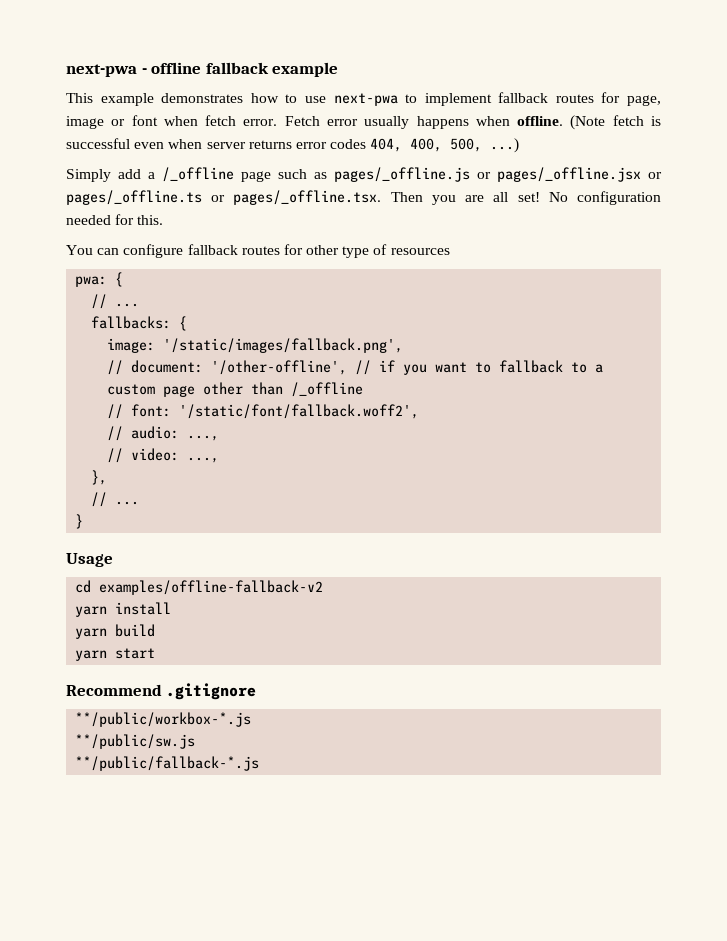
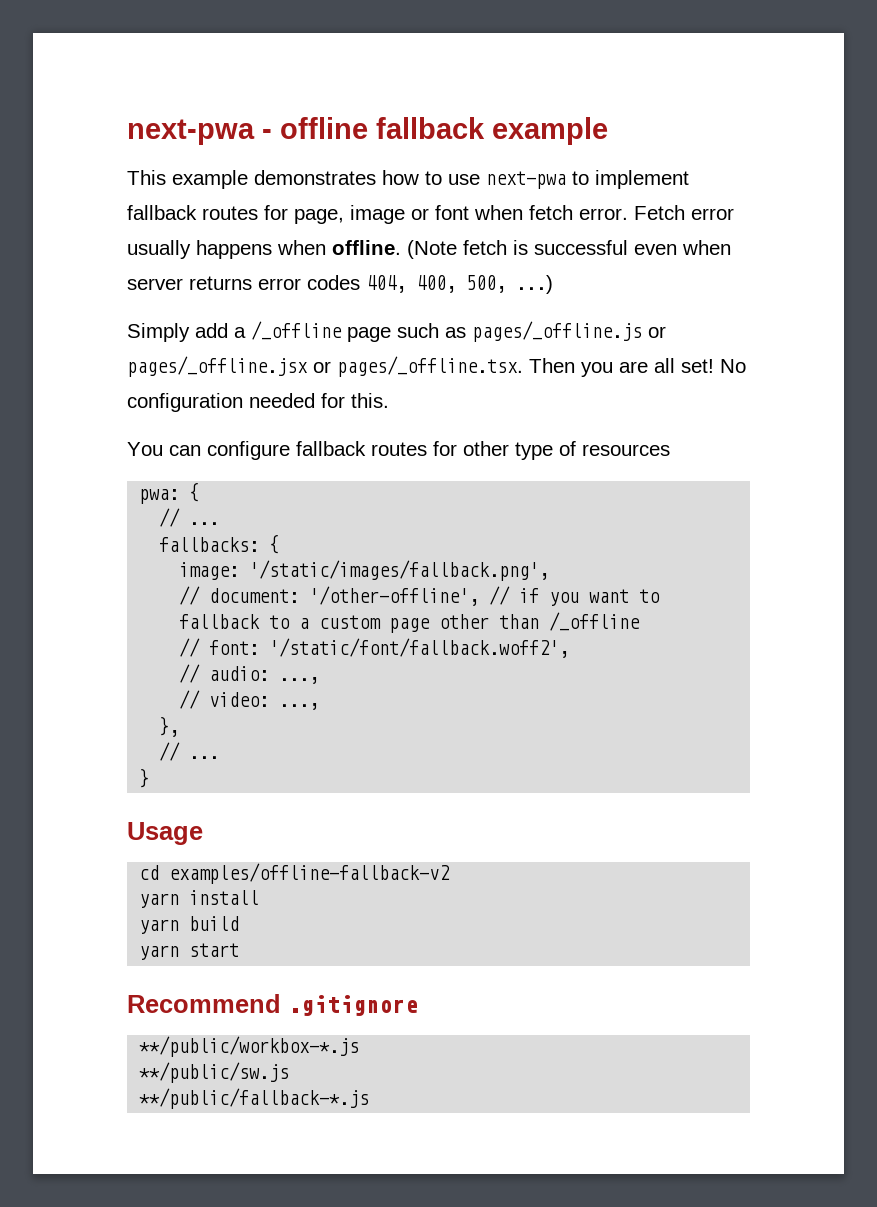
- Simply add a /_offline page such as pages/_offline.js or pages/_offline.jsx or pages/_offline.ts or pages/_offline.tsx. Then you are all set!
+ Simply add a /_offline page such as pages/_offline.js or pages/_offline.jsx or pages/_offline.tsx. Then you are all set!

